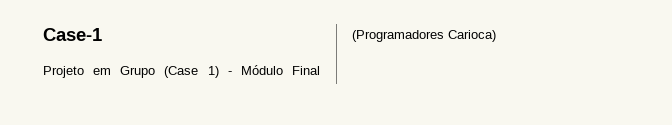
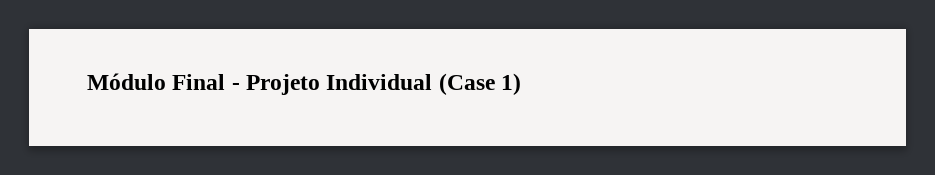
- Case-1
- Projeto em Grupo (Case 1) - Módulo Final (Programadores Carioca)
+ Módulo Final - Projeto Individual (Case 1)

